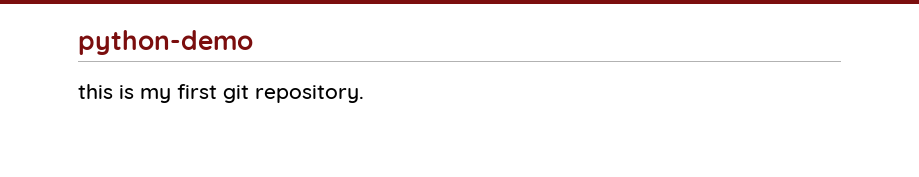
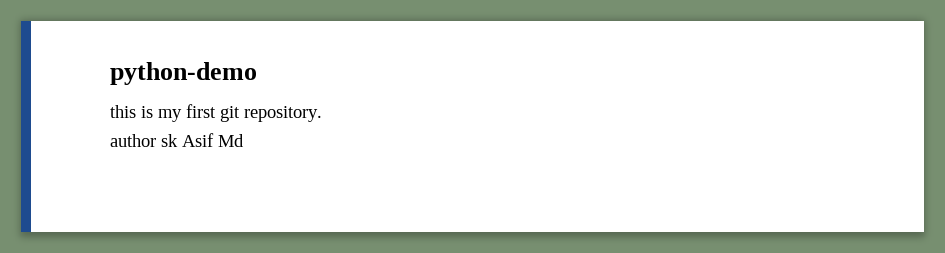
+ author sk Asif Md

